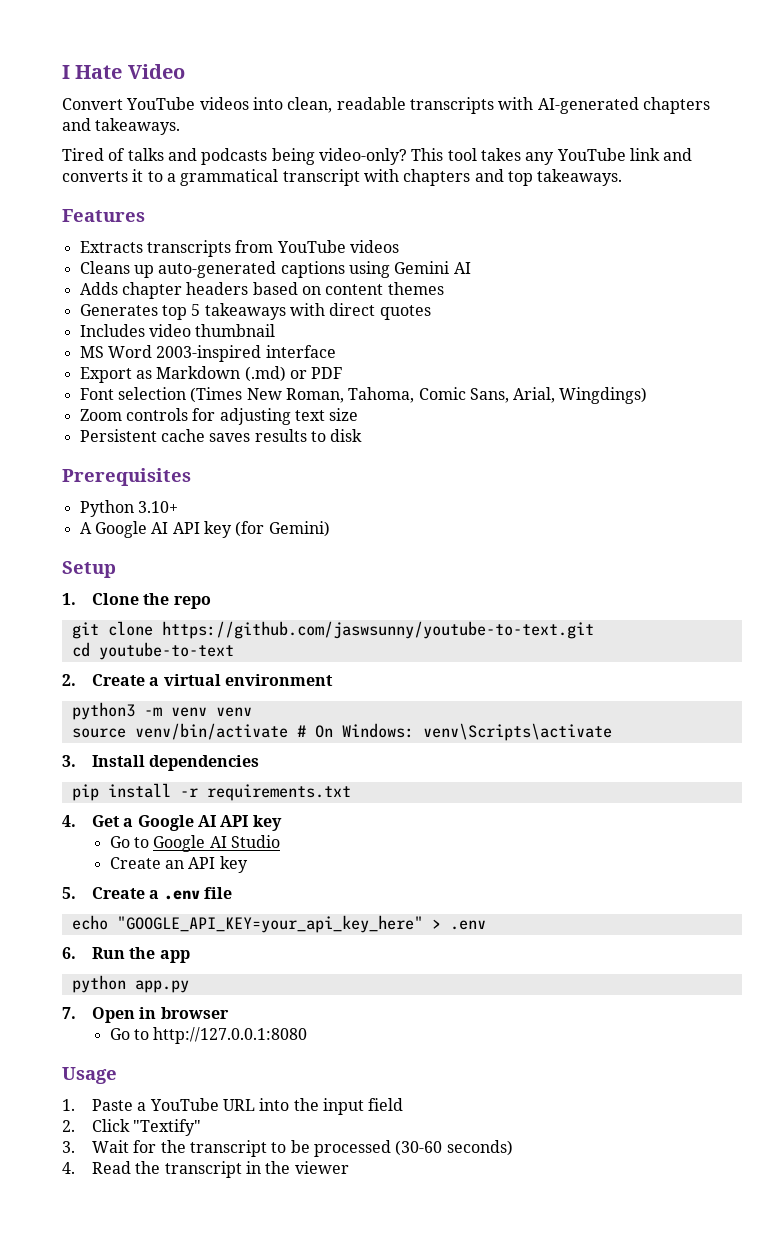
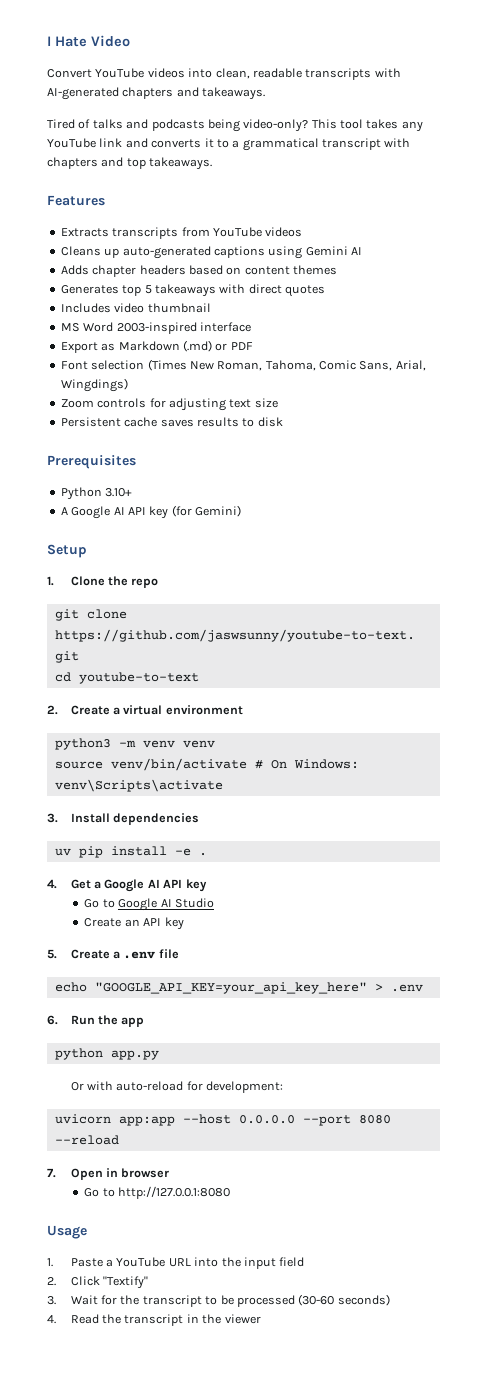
- pip install -r requirements.txt
+ uv pip install -e .
+ Or with auto-reload for development:
+ uvicorn app:app --host 0.0.0.0 --port 8080 --reload

